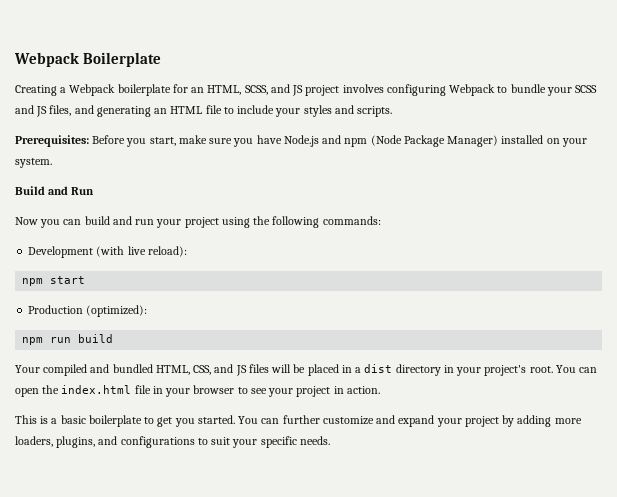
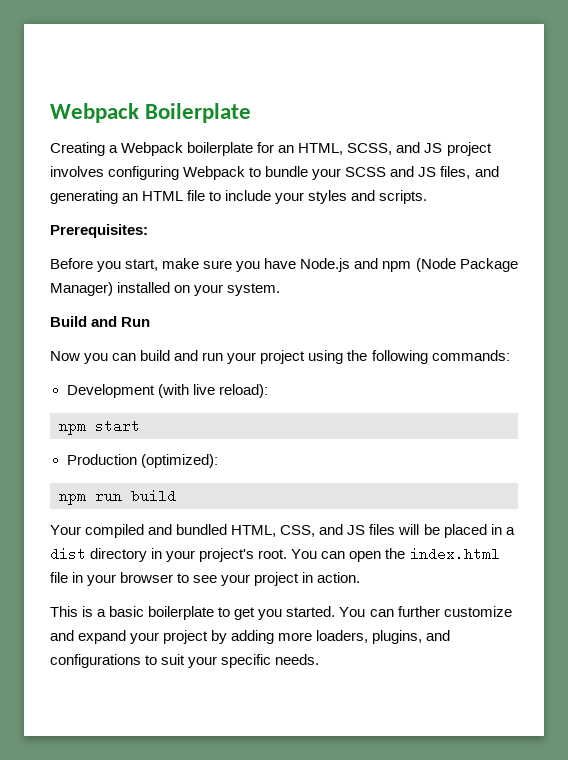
- Prerequisites: Before you start, make sure you have Node.js and npm (Node Package Manager) installed on your system.
+ Prerequisites:
+ Before you start, make sure you have Node.js and npm (Node Package Manager) installed on your system.

